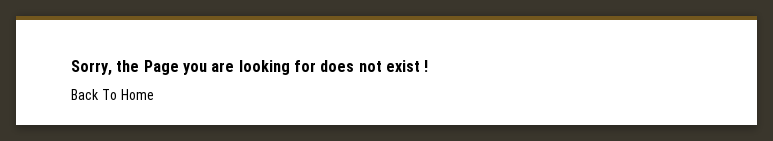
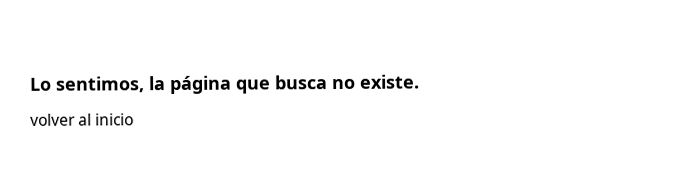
- Sorry, the Page you are looking for does not exist !
- Back To Home
+ Lo sentimos, la página que busca no existe.
+ volver al inicio

